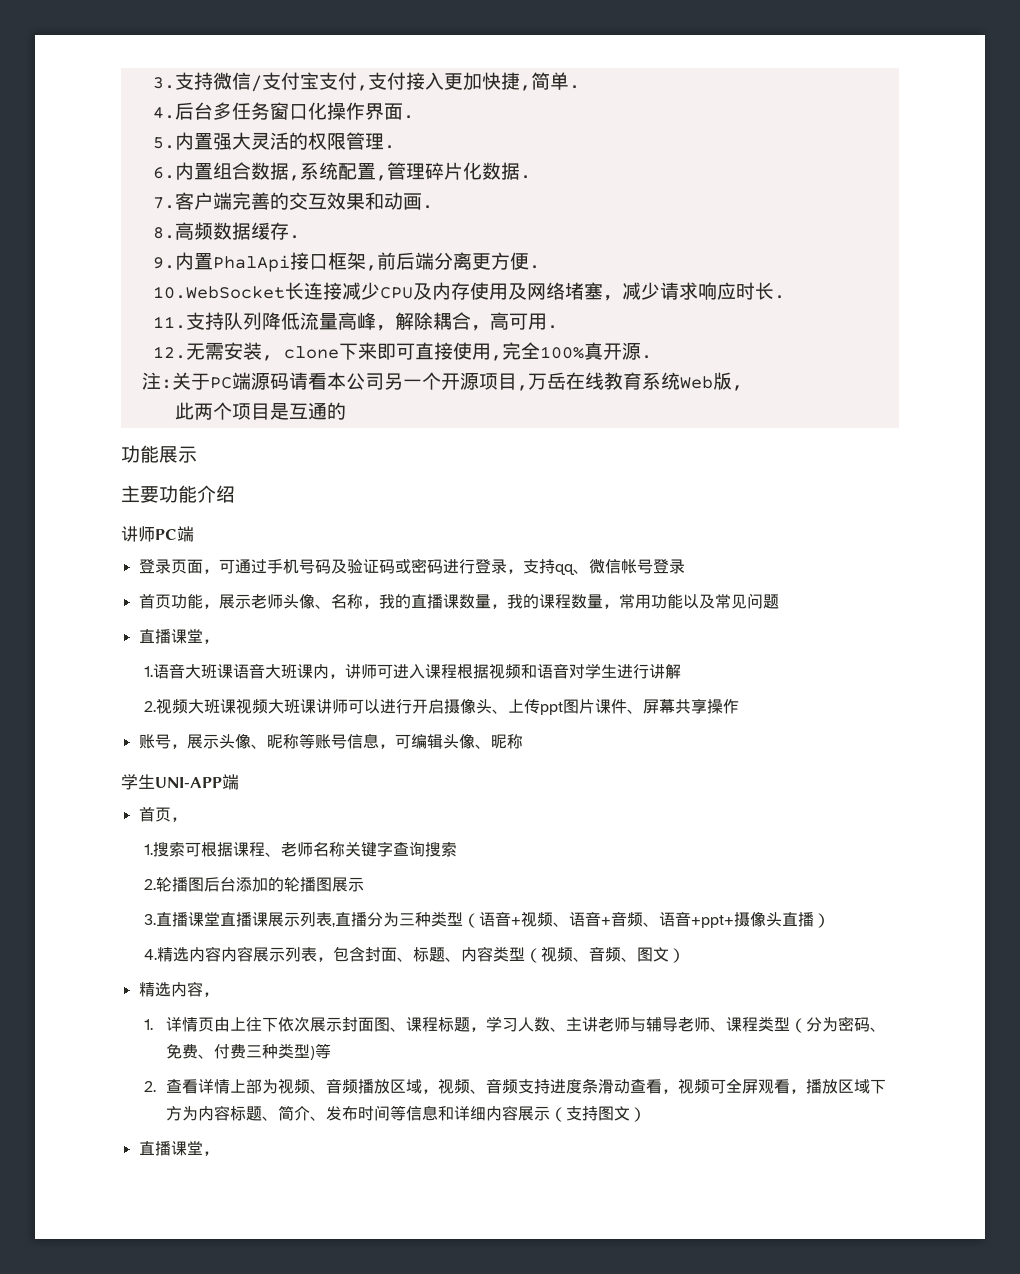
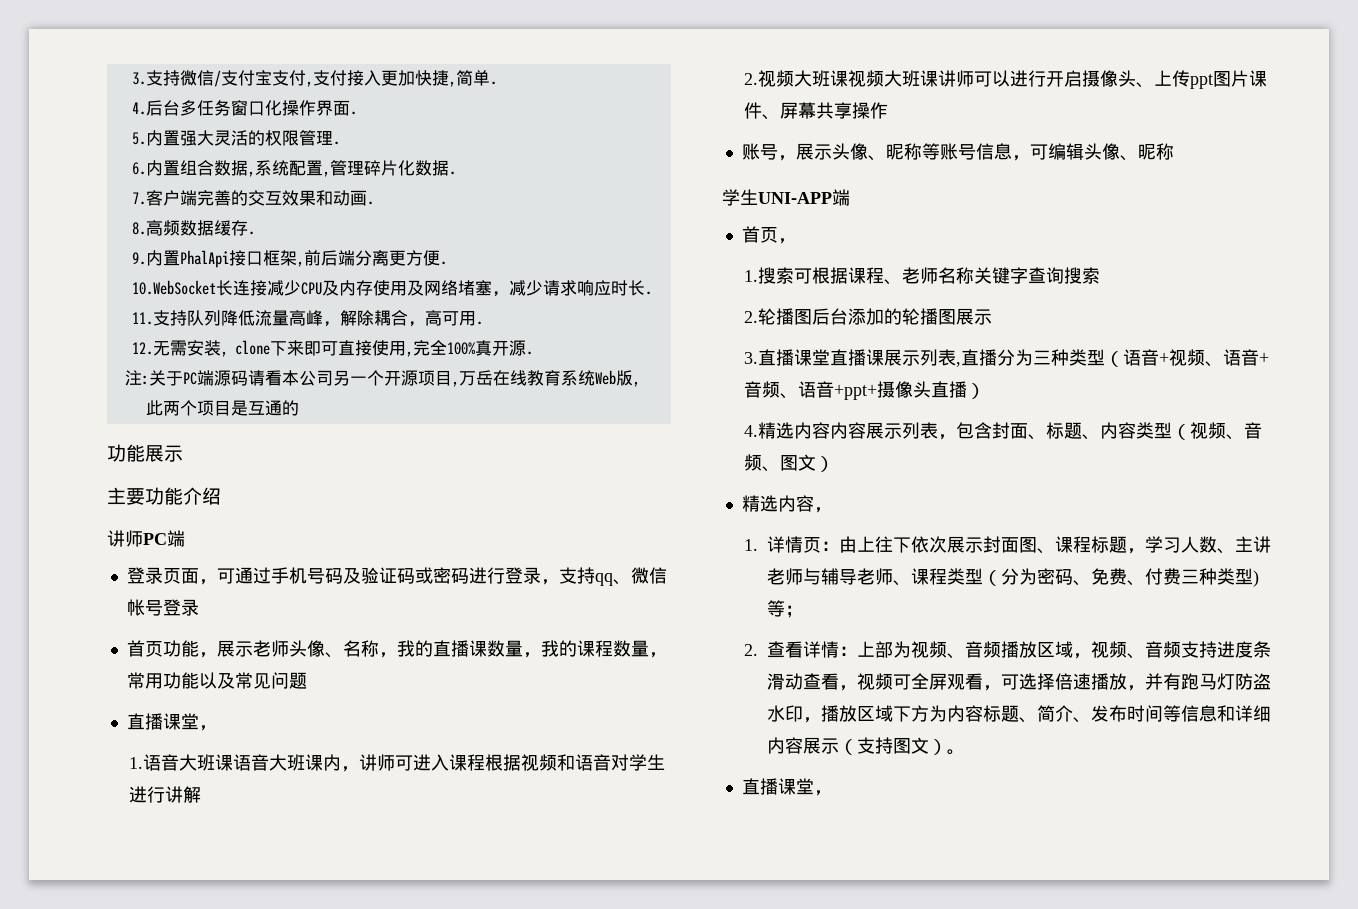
- 1.详情页由上往下依次展示封面图、课程标题，学习人数、主讲老师与辅导老师、课程类型（分为密码、免费、付费三种类型)等
+ 1.详情页：由上往下依次展示封面图、课程标题，学习人数、主讲老师与辅导老师、课程类型（分为密码、免费、付费三种类型)等；
- 2.查看详情上部为视频、音频播放区域，视频、音频支持进度条滑动查看，视频可全屏观看，播放区域下方为内容标题、简介、发布时间等信息和详细内容展示（支持图文）
+ 2.查看详情：上部为视频、音频播放区域，视频、音频支持进度条滑动查看，视频可全屏观看，可选择倍速播放，并有跑马灯防盗水印，播放区域下方为内容标题、简介、发布时间等信息和详细内容展示（支持图文）。

